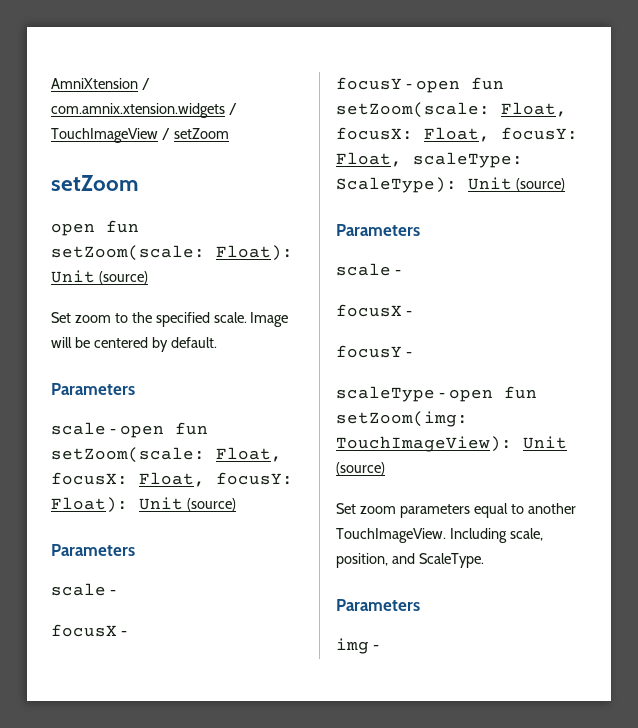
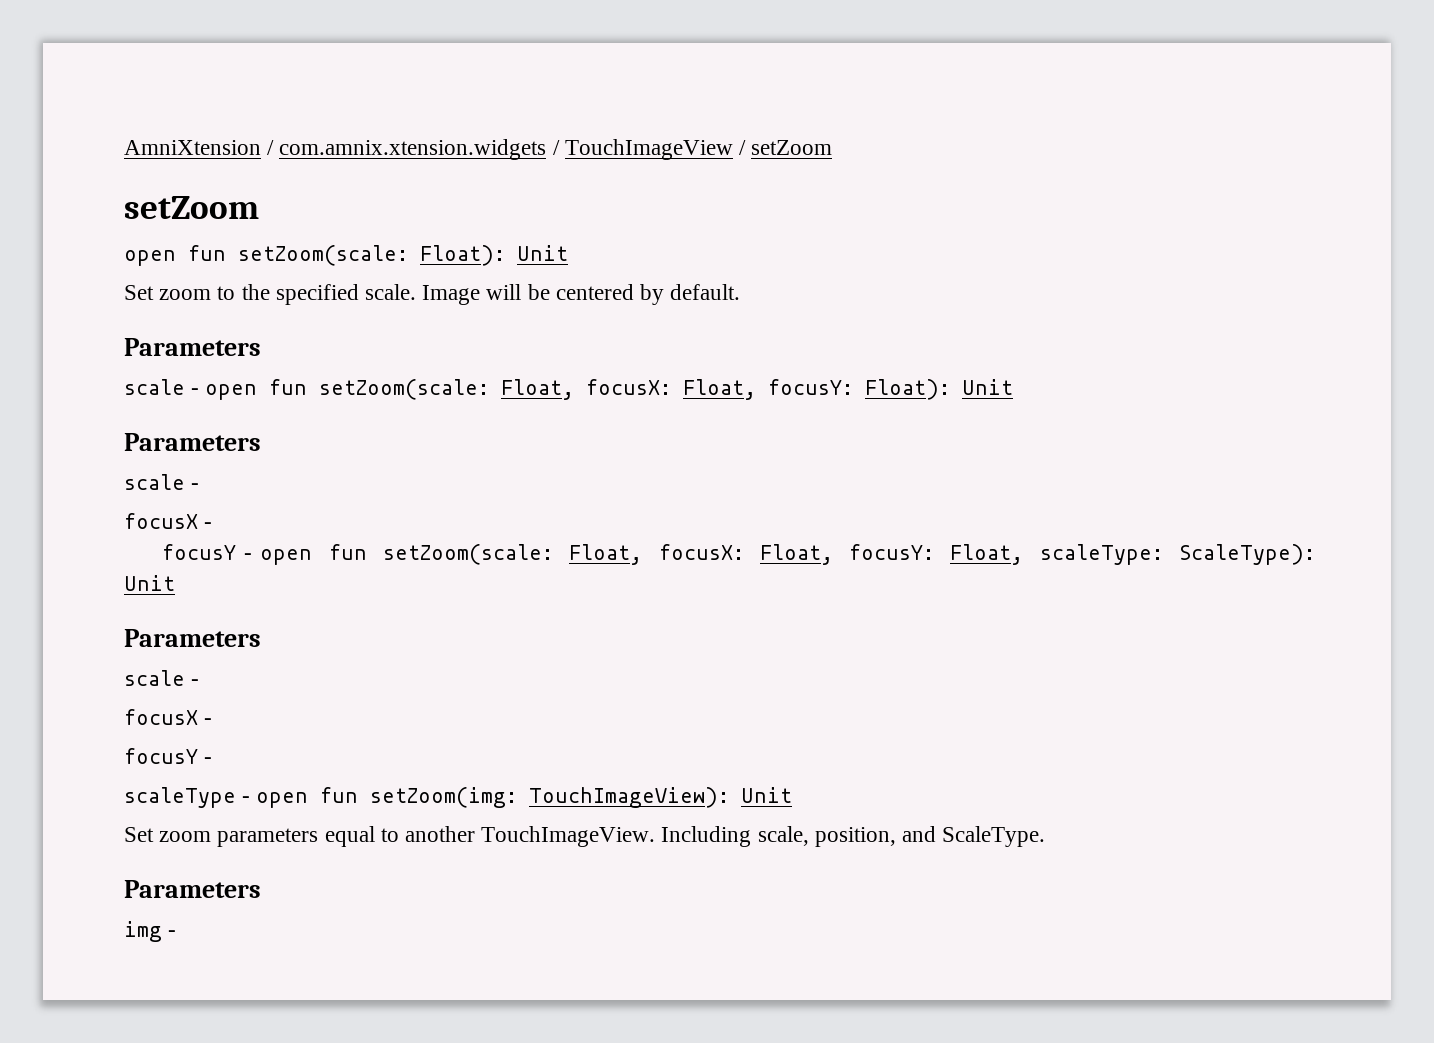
- open fun setZoom(scale: Float): Unit (source)
+ open fun setZoom(scale: Float): Unit
- scale - open fun setZoom(scale: Float, focusX: Float, focusY: Float): Unit (source)
+ scale - open fun setZoom(scale: Float, focusX: Float, focusY: Float): Unit
- focusY - open fun setZoom(scale: Float, focusX: Float, focusY: Float, scaleType: ScaleType): Unit (source)
+ focusY - open fun setZoom(scale: Float, focusX: Float, focusY: Float, scaleType: ScaleType): Unit
- scaleType - open fun setZoom(img: TouchImageView): Unit (source)
+ scaleType - open fun setZoom(img: TouchImageView): Unit

